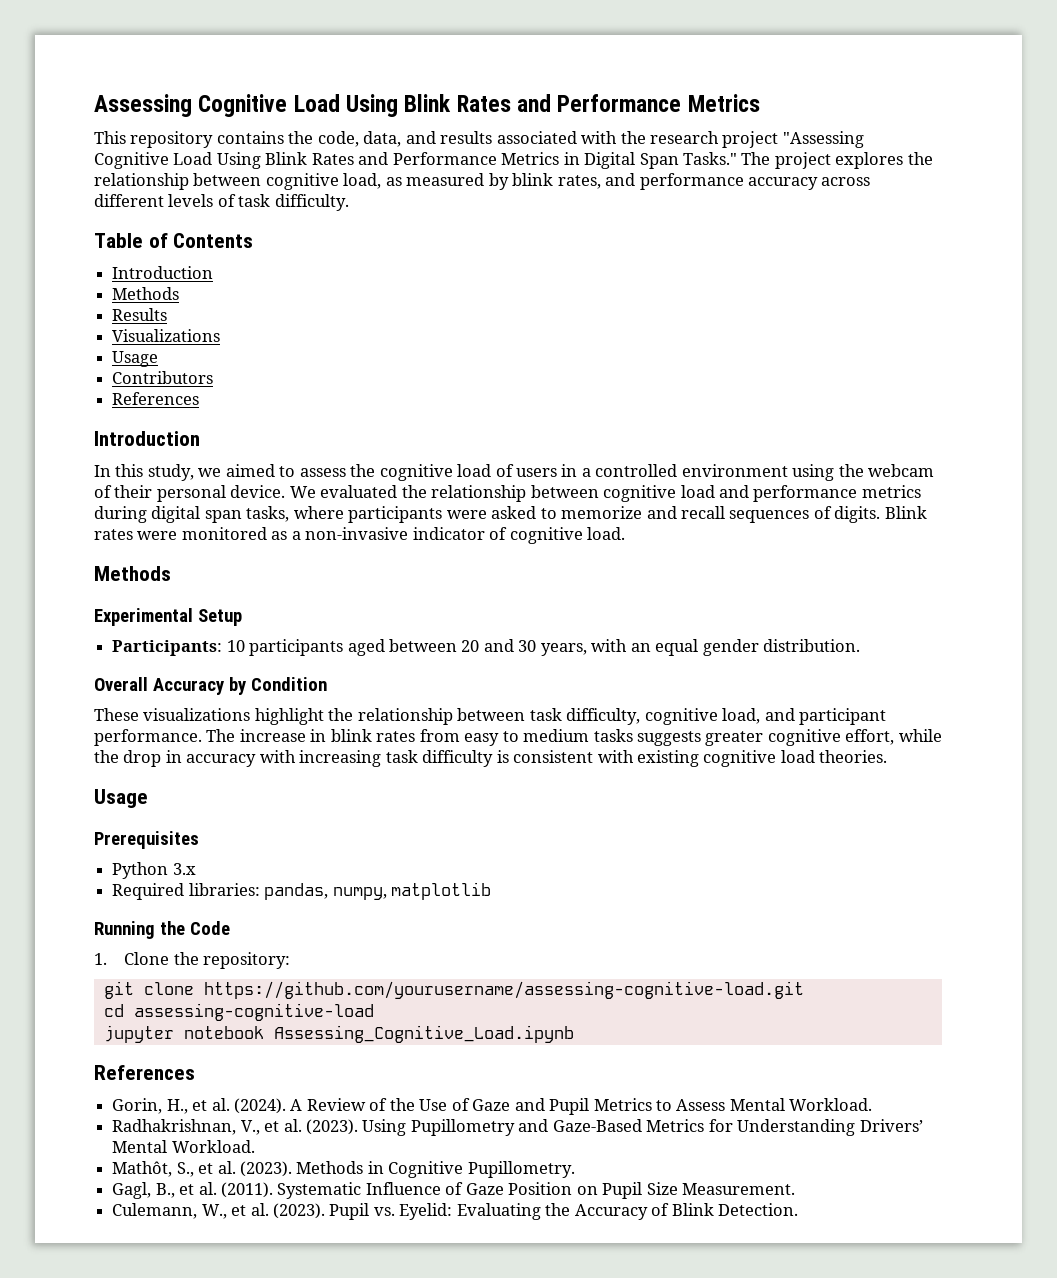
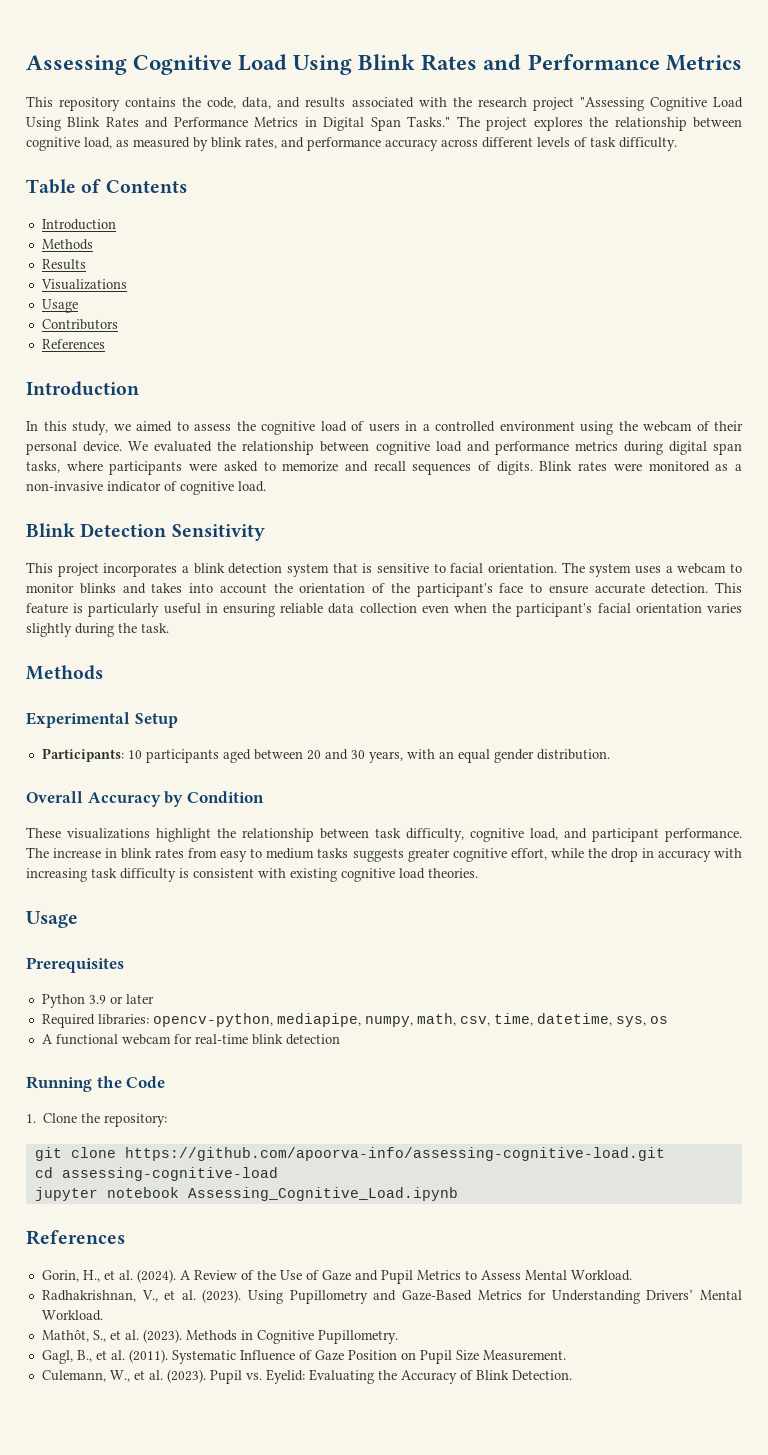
+ Blink Detection Sensitivity
+ This project incorporates a blink detection system that is sensitive to facial orientation. The system uses a webcam to monitor blinks and takes into account the orientation of the participant's face to ensure accurate detection. This feature is particularly useful in ensuring reliable data collection even when the participant's facial orientation varies slightly during the task.
- Python 3.x
+ Python 3.9 or later
- Required libraries: pandas, numpy, matplotlib
+ Required libraries: opencv-python, mediapipe, numpy, math, csv, time, datetime, sys, os
+ A functional webcam for real-time blink detection
- git clone https://github.com/yourusername/assessing-cognitive-load.git
+ git clone https://github.com/apoorva-info/assessing-cognitive-load.git

